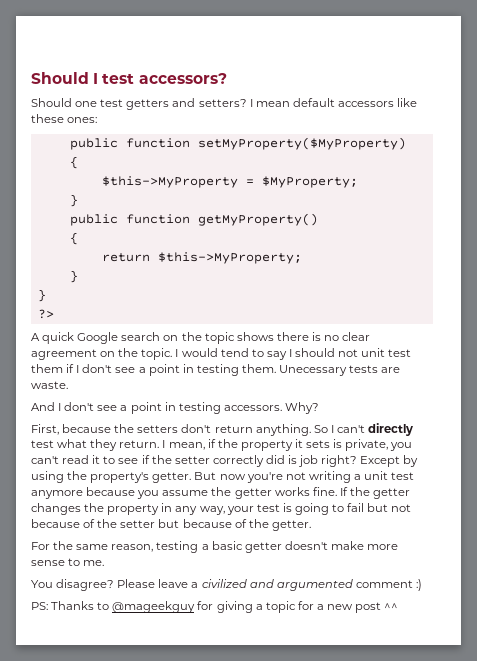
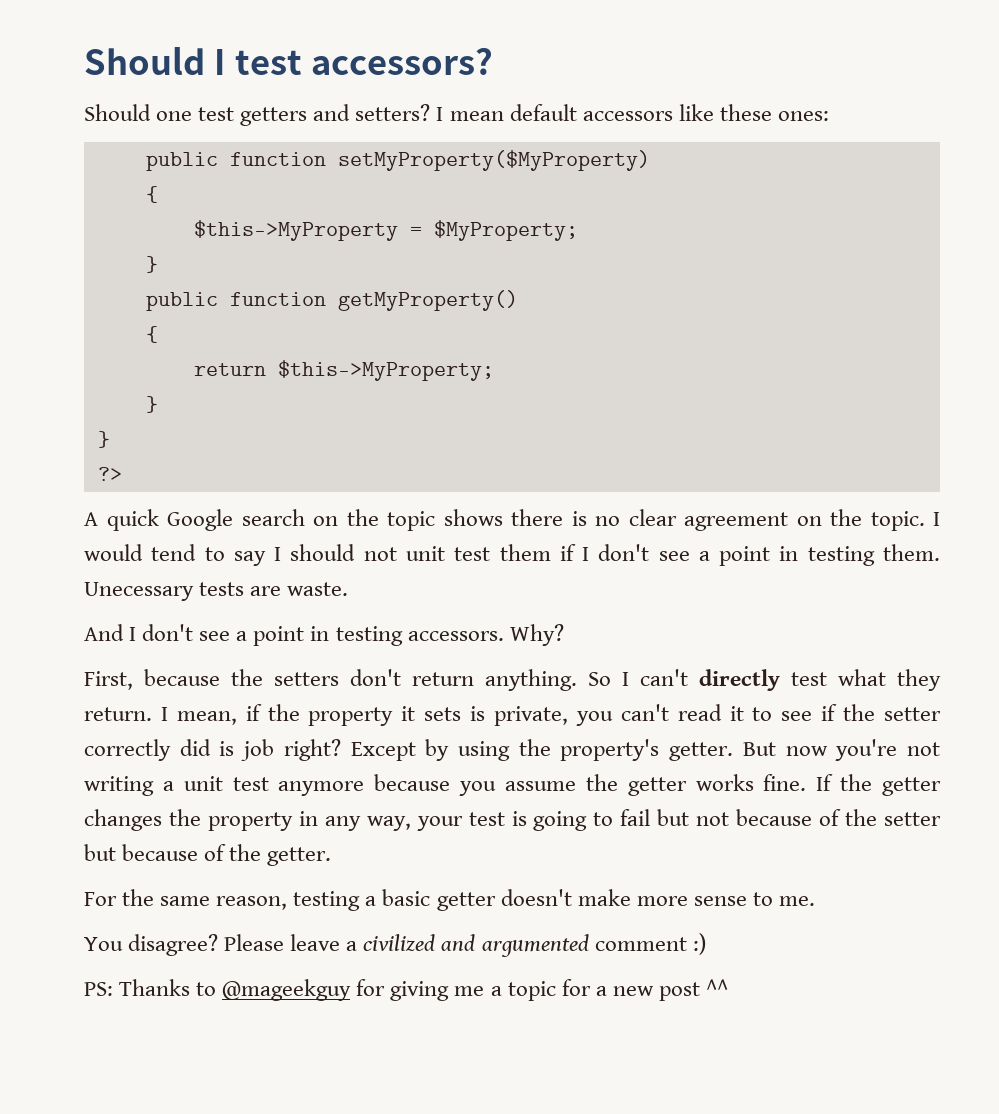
- PS: Thanks to @mageekguy for giving a topic for a new post ^^
+ PS: Thanks to @mageekguy for giving me a topic for a new post ^^

